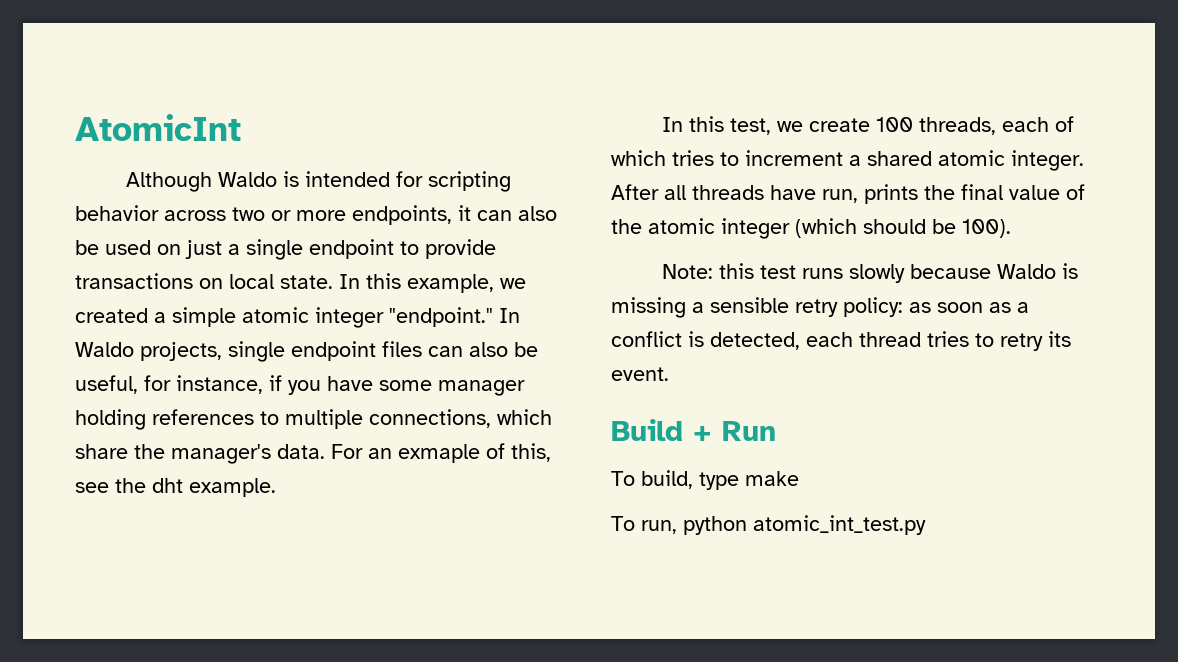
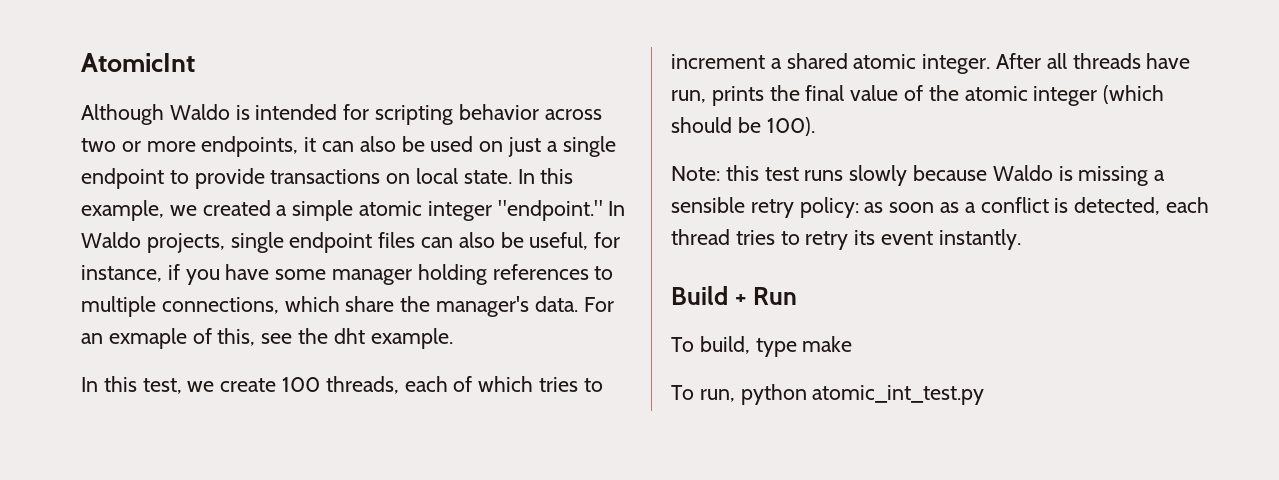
- Note: this test runs slowly because Waldo is missing a sensible retry policy: as soon as a conflict is detected, each thread tries to retry its event.
+ Note: this test runs slowly because Waldo is missing a sensible retry policy: as soon as a conflict is detected, each thread tries to retry its event instantly.

